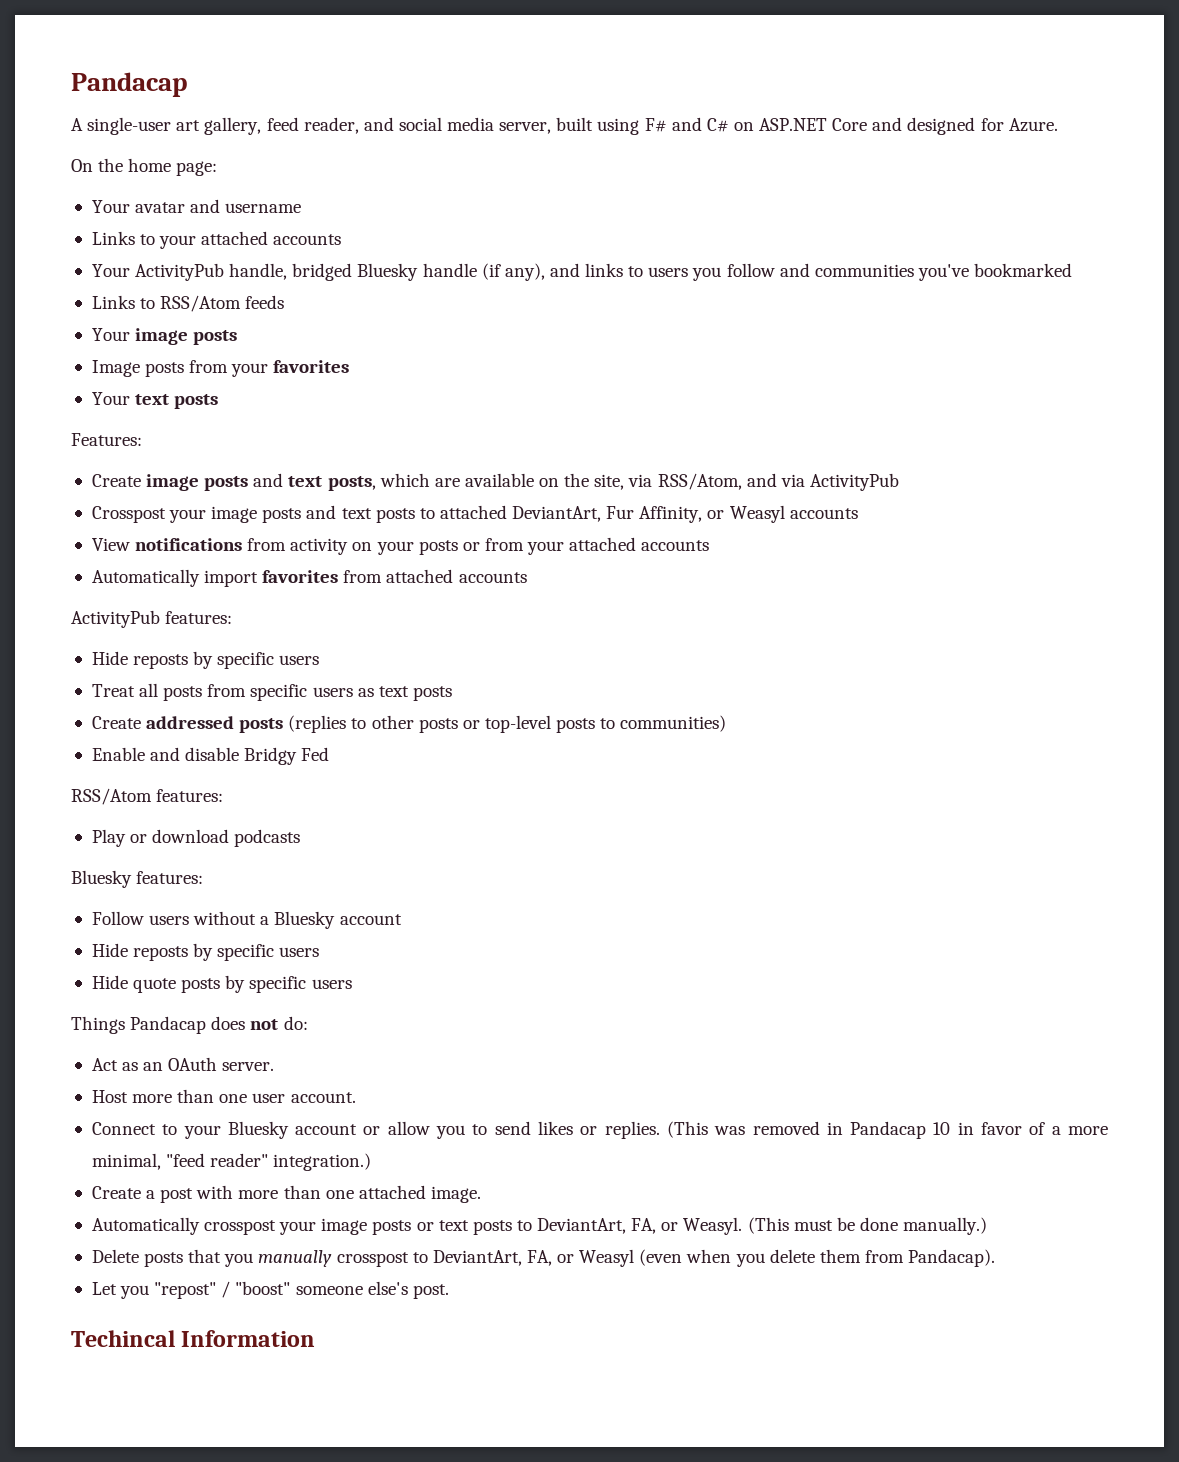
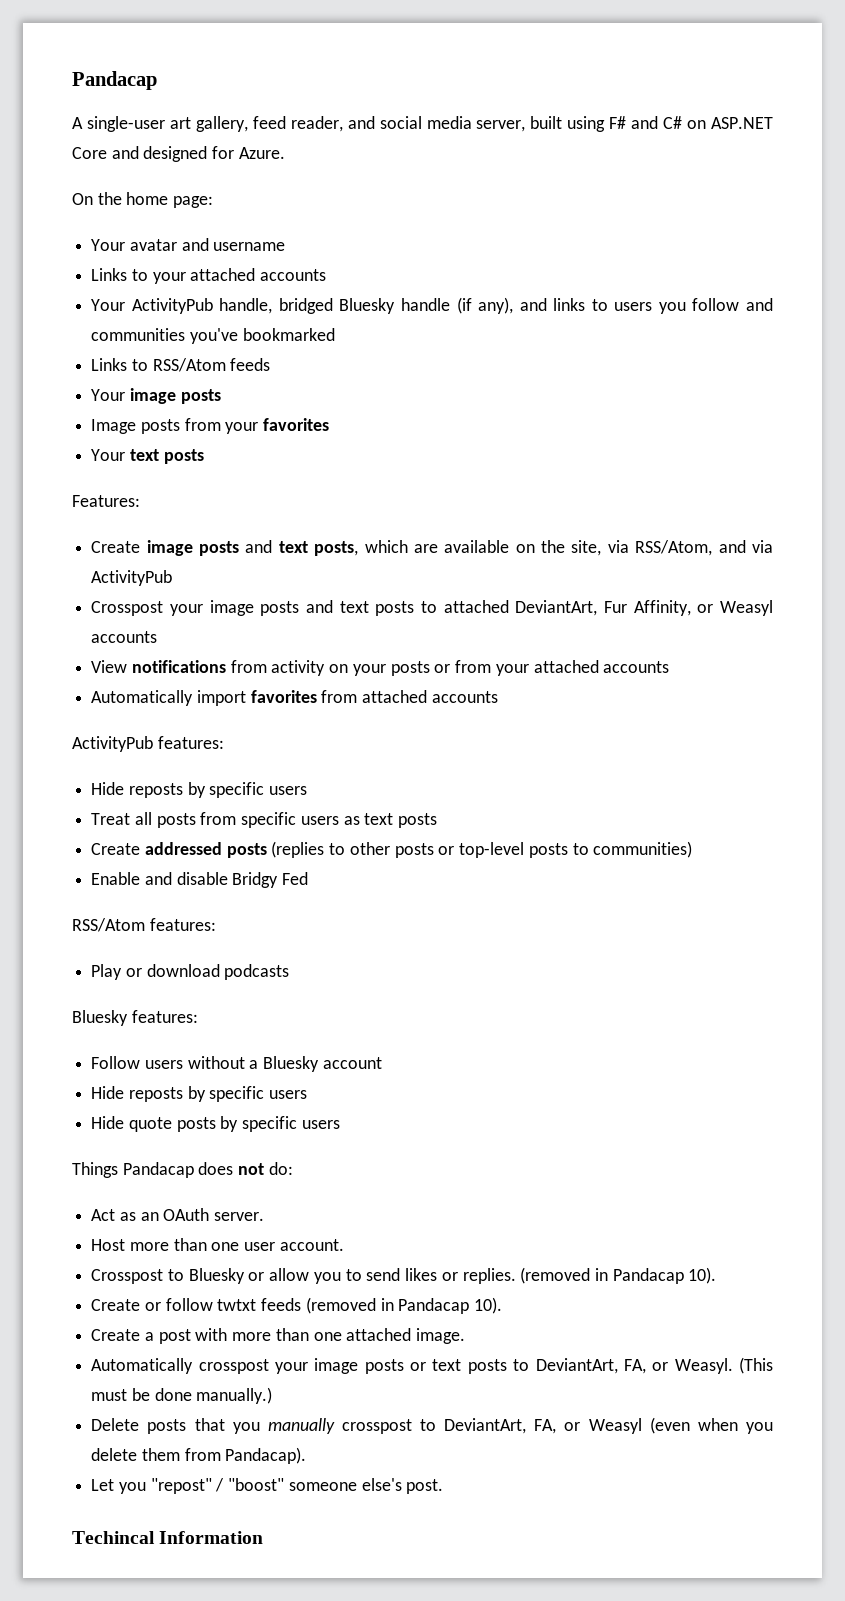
- Connect to your Bluesky account or allow you to send likes or replies. (This was removed in Pandacap 10 in favor of a more minimal, "feed reader" integration.)
+ Crosspost to Bluesky or allow you to send likes or replies. (removed in Pandacap 10).
+ Create or follow twtxt feeds (removed in Pandacap 10).

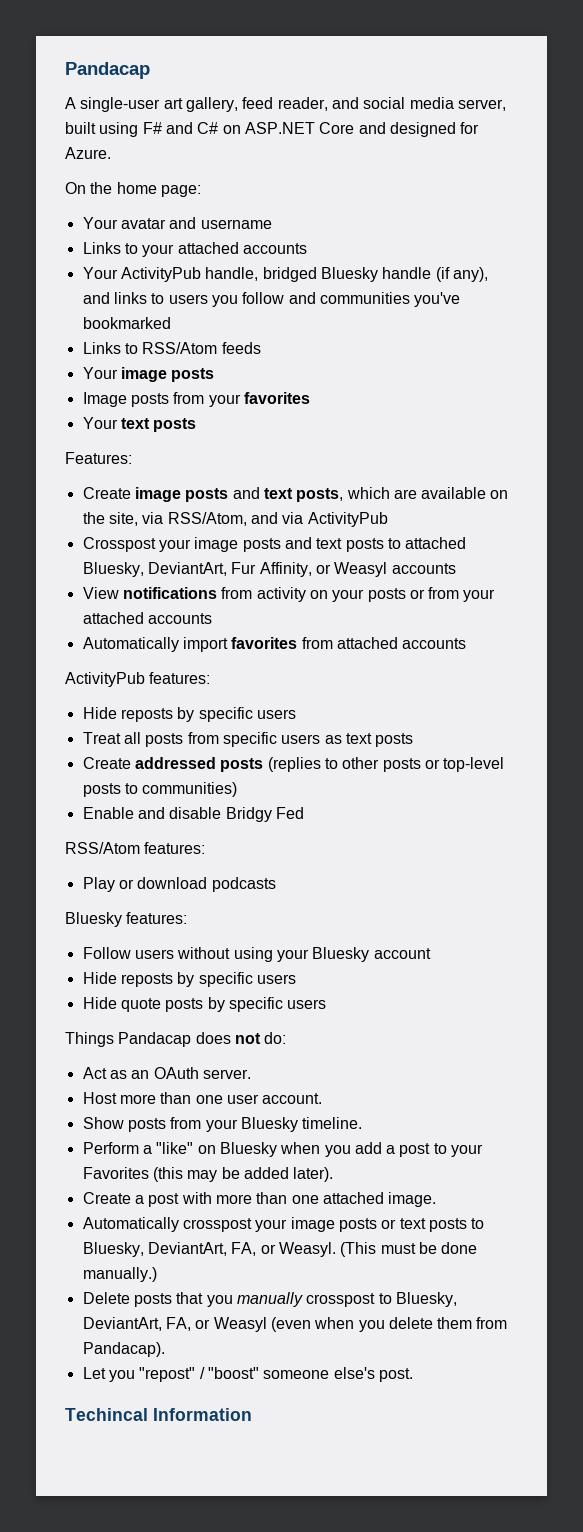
- Crosspost your image posts and text posts to attached DeviantArt, Fur Affinity, or Weasyl accounts
+ Crosspost your image posts and text posts to attached Bluesky, DeviantArt, Fur Affinity, or Weasyl accounts
- Follow users without a Bluesky account
+ Follow users without using your Bluesky account
- Crosspost to Bluesky or allow you to send likes or replies. (removed in Pandacap 10).
- Create or follow twtxt feeds (removed in Pandacap 10).
+ Show posts from your Bluesky timeline.
+ Perform a "like" on Bluesky when you add a post to your Favorites (this may be added later).
- Automatically crosspost your image posts or text posts to DeviantArt, FA, or Weasyl.
+ Automatically crosspost your image posts or text posts to Bluesky, DeviantArt, FA, or Weasyl.
- Delete posts that you manually crosspost to DeviantArt, FA, or Weasyl (even when you delete them from Pandacap).
+ Delete posts that you manually crosspost to Bluesky, DeviantArt, FA, or Weasyl (even when you delete them from Pandacap).

